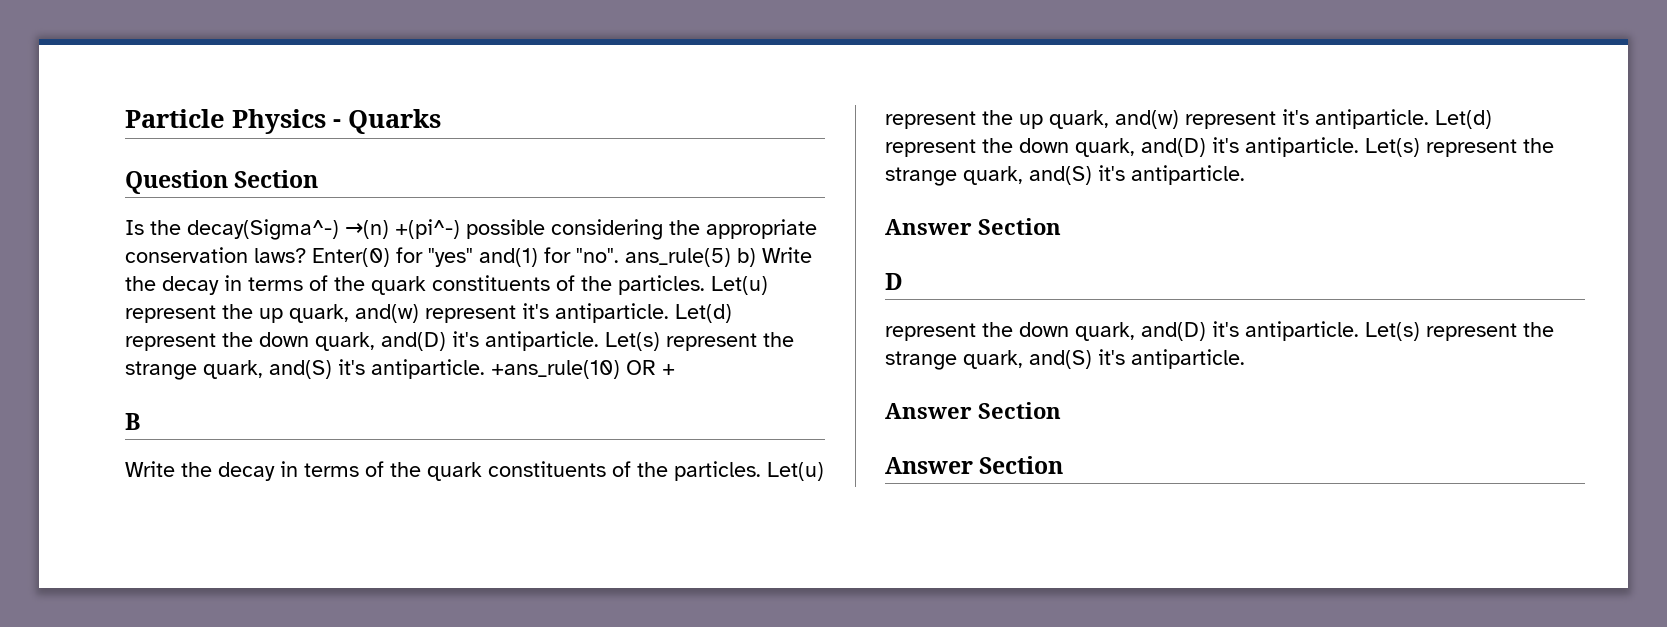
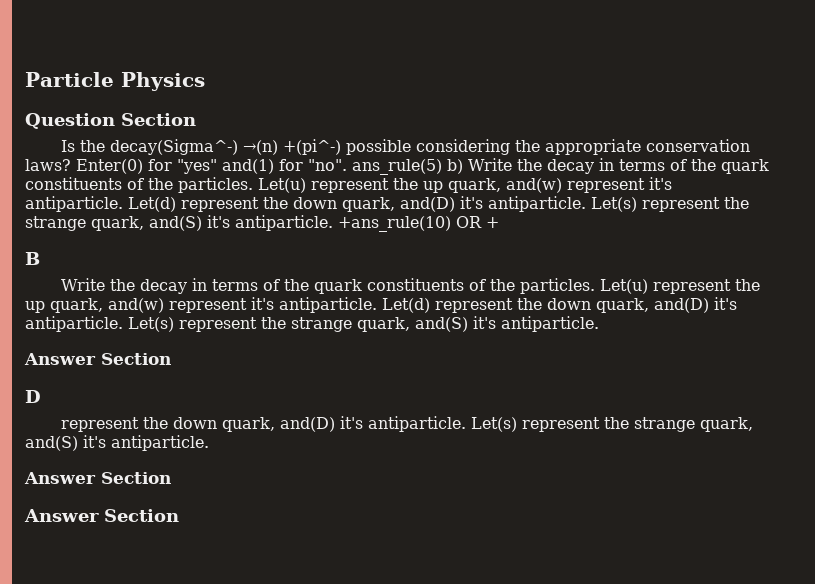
- Particle Physics - Quarks
+ Particle Physics

